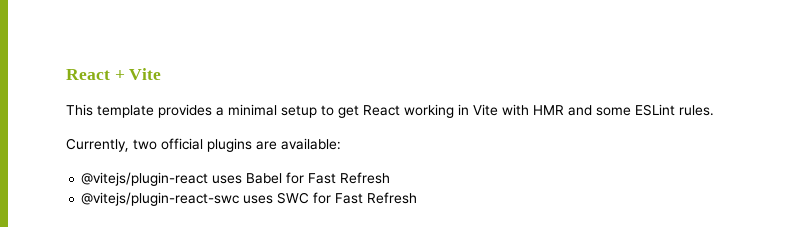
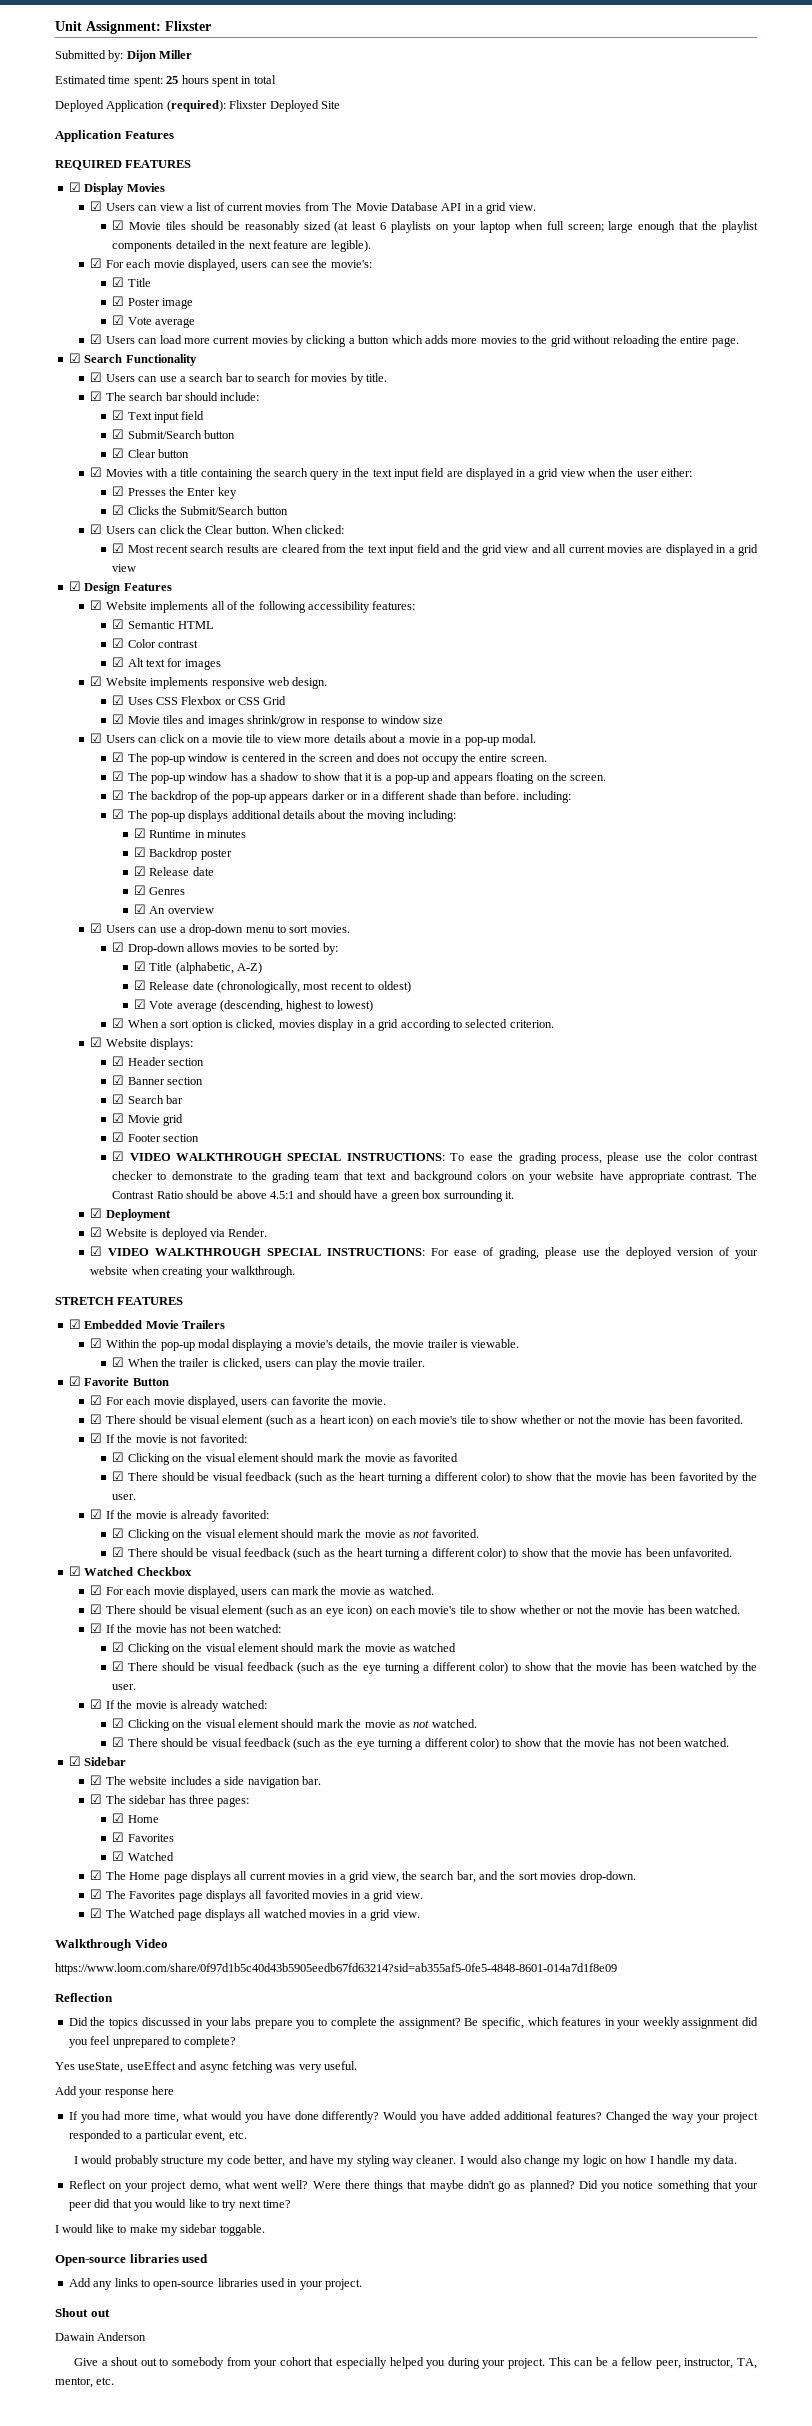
- React + Vite
- This template provides a minimal setup to get React working in Vite with HMR and some ESLint rules.
- Currently, two official plugins are available:
- @vitejs/plugin-react uses Babel for Fast Refresh
- @vitejs/plugin-react-swc uses SWC for Fast Refresh
+ Unit Assignment: Flixster
+ Submitted by: Dijon Miller
+ Estimated time spent: 25 hours spent in total
+ Deployed Application (required): Flixster Deployed Site
+ Application Features
+ REQUIRED FEATURES
+ ☑ Display Movies
+ ☑ Users can view a list of current movies from The Movie Database API in a grid view.
+ ☑ Movie tiles should be reasonably sized (at least 6 playlists on your laptop when full screen; large enough that the playlist components detailed in the next feature are legible).
+ ☑ For each movie displayed, users can see the movie's:
+ ☑ Title
+ ☑ Poster image
+ ☑ Vote average
+ ☑ Users can load more current movies by clicking a button which adds more movies to the grid without reloading the entire page.
+ ☑ Search Functionality
+ ☑ Users can use a search bar to search for movies by title.
+ ☑ The search bar should include:
+ ☑ Text input field
+ ☑ Submit/Search button
+ ☑ Clear button
+ ☑ Movies with a title containing the search query in the text input field are displayed in a grid view when the user either:
+ ☑ Presses the Enter key
+ ☑ Clicks the Submit/Search button
+ ☑ Users can click the Clear button. When clicked:
+ ☑ Most recent search results are cleared from the text input field and the grid view and all current movies are displayed in a grid view
+ ☑ Design Features
+ ☑ Website implements all of the following accessibility features:
+ ☑ Semantic HTML
+ ☑ Color contrast
+ ☑ Alt text for images
+ ☑ Website implements responsive web design.
+ ☑ Uses CSS Flexbox or CSS Grid
+ ☑ Movie tiles and images shrink/grow in response to window size
+ ☑ Users can click on a movie tile to view more details about a movie in a pop-up modal.
+ ☑ The pop-up window is centered in the screen and does not occupy the entire screen.
+ ☑ The pop-up window has a shadow to show that it is a pop-up and appears floating on the screen.
+ ☑ The backdrop of the pop-up appears darker or in a different shade than before. including:
+ ☑ The pop-up displays additional details about the moving including:
+ ☑ Runtime in minutes
+ ☑ Backdrop poster
+ ☑ Release date
+ ☑ Genres
+ ☑ An overview
+ ☑ Users can use a drop-down menu to sort movies.
+ ☑ Drop-down allows movies to be sorted by:
+ ☑ Title (alphabetic, A-Z)
+ ☑ Release date (chronologically, most recent to oldest)
+ ☑ Vote average (descending, highest to lowest)
+ ☑ When a sort option is clicked, movies display in a grid according to selected criterion.
+ ☑ Website displays:
+ ☑ Header section
+ ☑ Banner section
+ ☑ Search bar
+ ☑ Movie grid
+ ☑ Footer section
+ ☑ VIDEO WALKTHROUGH SPECIAL INSTRUCTIONS: To ease the grading process, please use the color contrast checker to demonstrate to the grading team that text and background colors on your website have appropriate contrast. The Contrast Ratio should be above 4.5:1 and should have a green box surrounding it.
+ ☑ Deployment
+ ☑ Website is deployed via Render.
+ ☑ VIDEO WALKTHROUGH SPECIAL INSTRUCTIONS: For ease of grading, please use the deployed version of your website when creating your walkthrough.
+ STRETCH FEATURES
+ ☑ Embedded Movie Trailers
+ ☑ Within the pop-up modal displaying a movie's details, the movie trailer is viewable.
+ ☑ When the trailer is clicked, users can play the movie trailer.
+ ☑ Favorite Button
+ ☑ For each movie displayed, users can favorite the movie.
+ ☑ There should be visual element (such as a heart icon) on each movie's tile to show whether or not the movie has been favorited.
+ ☑ If the movie is not favorited:
+ ☑ Clicking on the visual element should mark the movie as favorited
+ ☑ There should be visual feedback (such as the heart turning a different color) to show that the movie has been favorited by the user.
+ ☑ If the movie is already favorited:
+ ☑ Clicking on the visual element should mark the movie as not favorited.
+ ☑ There should be visual feedback (such as the heart turning a different color) to show that the movie has been unfavorited.
+ ☑ Watched Checkbox
+ ☑ For each movie displayed, users can mark the movie as watched.
+ ☑ There should be visual element (such as an eye icon) on each movie's tile to show whether or not the movie has been watched.
+ ☑ If the movie has not been watched:
+ ☑ Clicking on the visual element should mark the movie as watched
+ ☑ There should be visual feedback (such as the eye turning a different color) to show that the movie has been watched by the user.
+ ☑ If the movie is already watched:
+ ☑ Clicking on the visual element should mark the movie as not watched.
+ ☑ There should be visual feedback (such as the eye turning a different color) to show that the movie has not been watched.
+ ☑ Sidebar
+ ☑ The website includes a side navigation bar.
+ ☑ The sidebar has three pages:
+ ☑ Home
+ ☑ Favorites
+ ☑ Watched
+ ☑ The Home page displays all current movies in a grid view, the search bar, and the sort movies drop-down.
+ ☑ The Favorites page displays all favorited movies in a grid view.
+ ☑ The Watched page displays all watched movies in a grid view.
+ Walkthrough Video
+ https://www.loom.com/share/0f97d1b5c40d43b5905eedb67fd63214?sid=ab355af5-0fe5-4848-8601-014a7d1f8e09
+ Reflection
+ Did the topics discussed in your labs prepare you to complete the assignment? Be specific, which features in your weekly assignment did you feel unprepared to complete?
+ Yes useState, useEffect and async fetching was very useful.
+ Add your response here
+ If you had more time, what would you have done differently? Would you have added additional features? Changed the way your project responded to a particular event, etc.
+ I would probably structure my code better, and have my styling way cleaner. I would also change my logic on how I handle my data.
+ Reflect on your project demo, what went well? Were there things that maybe didn't go as planned? Did you notice something that your peer did that you would like to try next time?
+ I would like to make my sidebar toggable.
+ Open-source libraries used
+ Add any links to open-source libraries used in your project.
+ Shout out
+ Dawain Anderson
+ Give a shout out to somebody from your cohort that especially helped you during your project. This can be a fellow peer, instructor, TA, mentor, etc.

